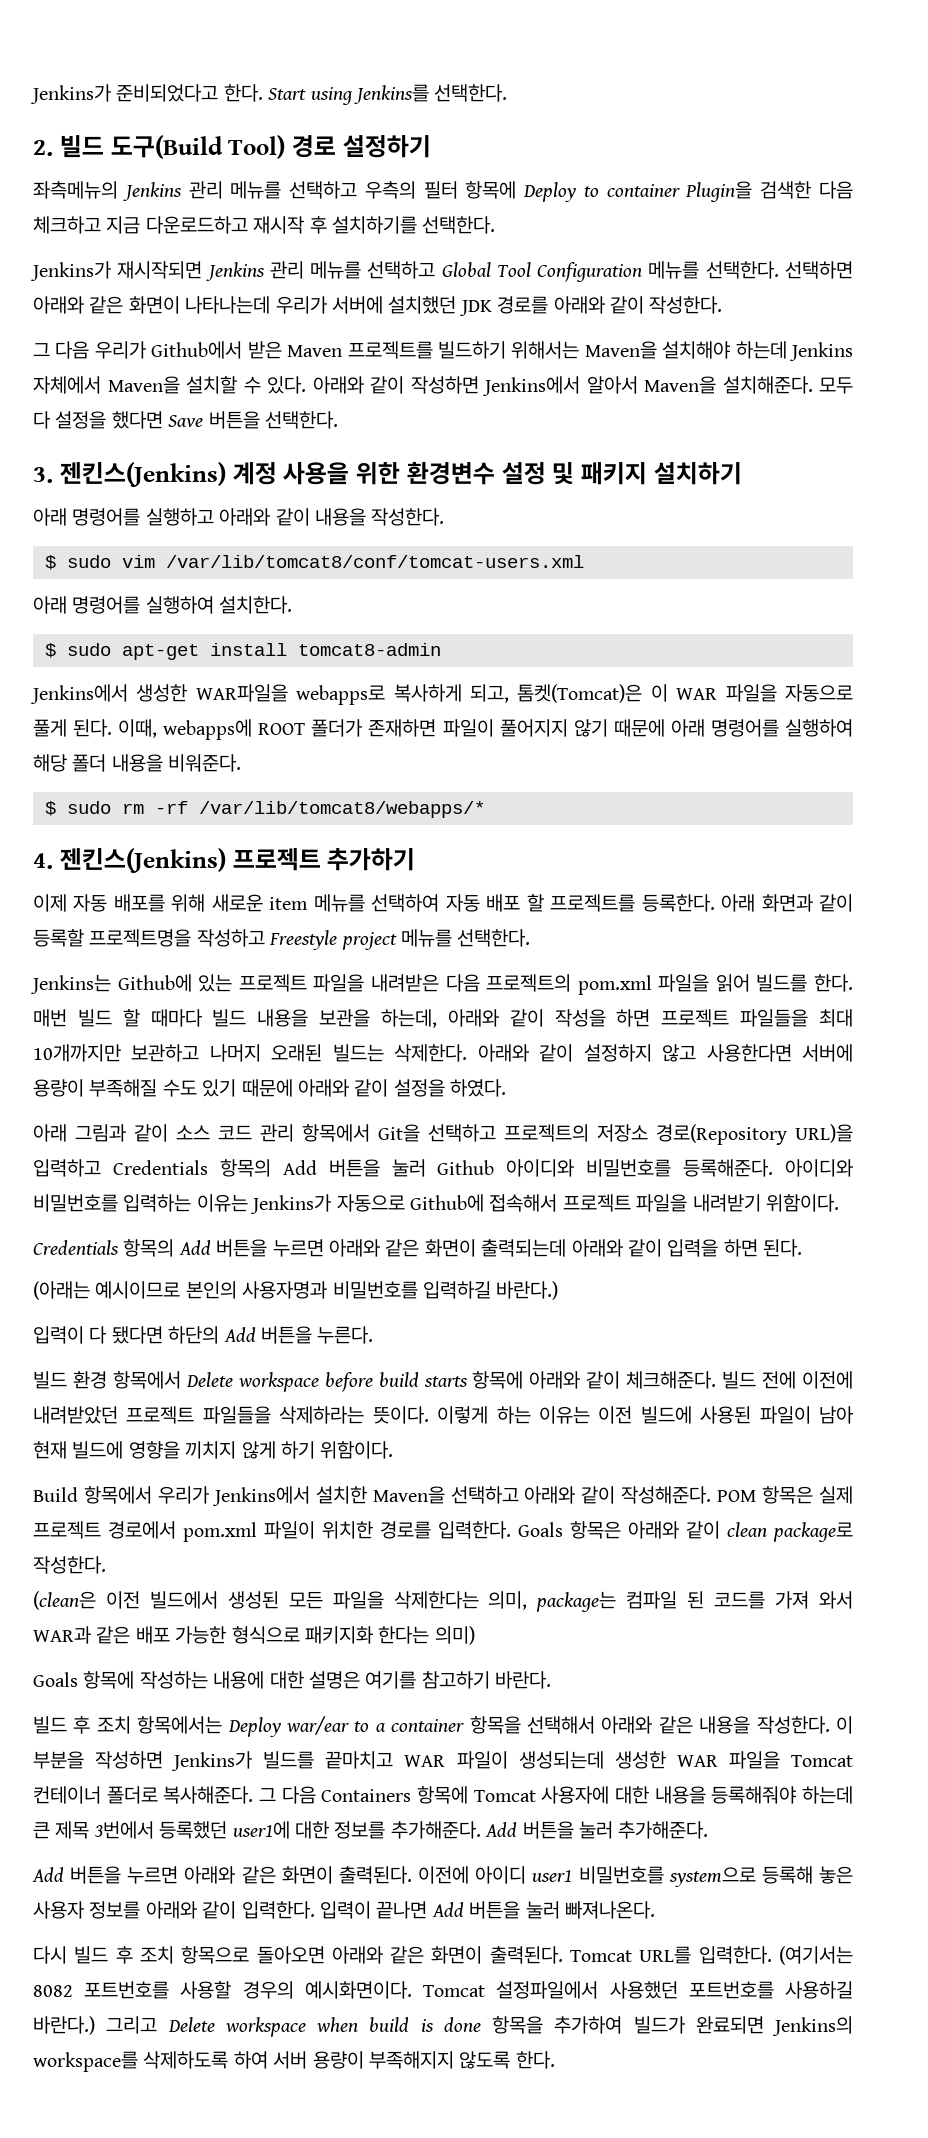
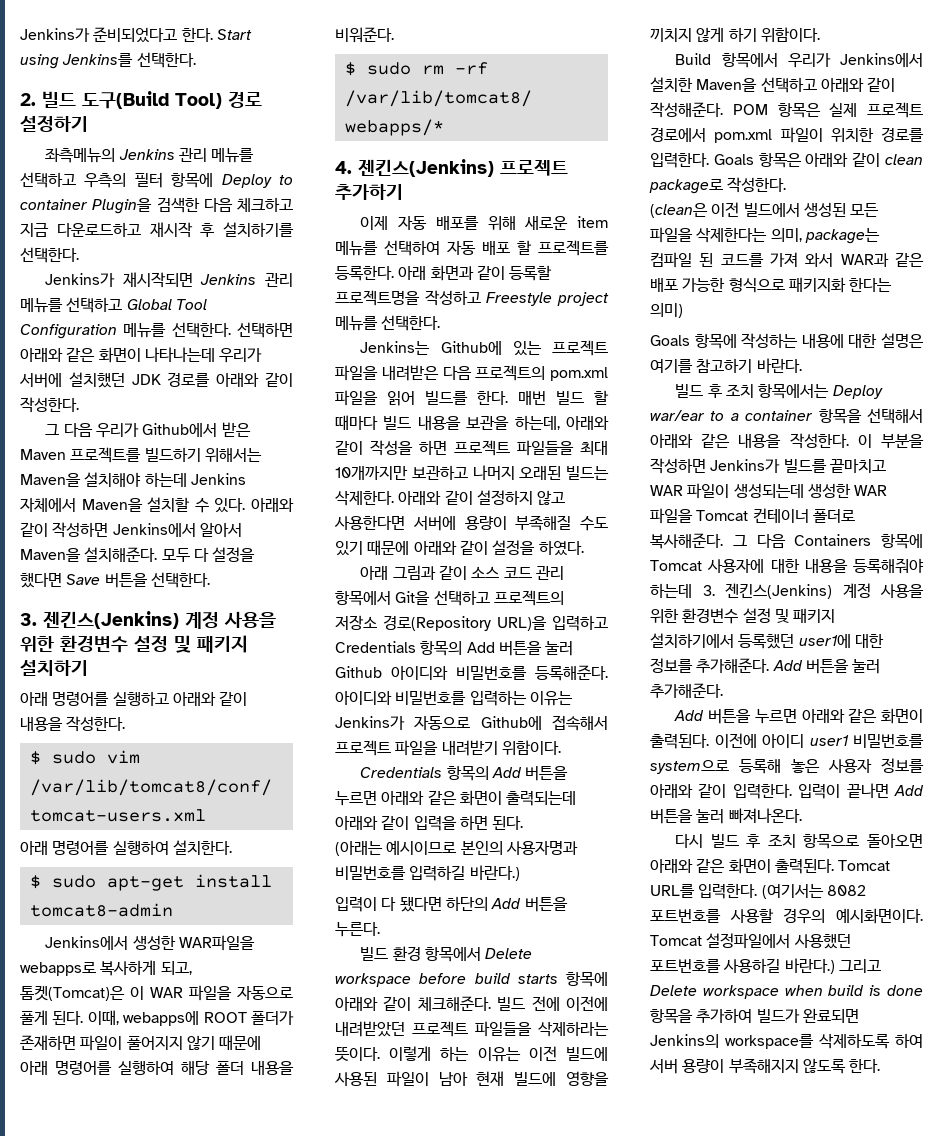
- 그 다음 Containers 항목에 Tomcat 사용자에 대한 내용을 등록해줘야 하는데 큰 제목 3번에서 등록했던 user1에 대한 정보를 추가해준다.
+ 그 다음 Containers 항목에 Tomcat 사용자에 대한 내용을 등록해줘야 하는데 3. 젠킨스(Jenkins) 계정 사용을 위한 환경변수 설정 및 패키지 설치하기에서 등록했던 user1에 대한 정보를 추가해준다.

